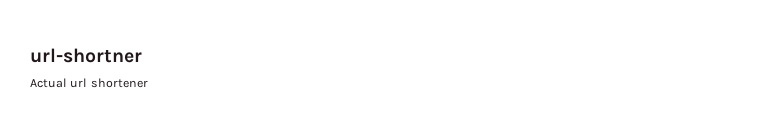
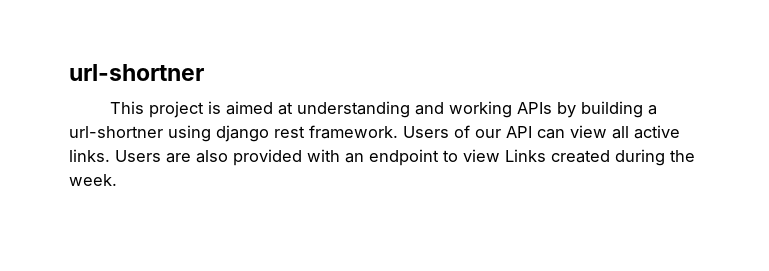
- Actual url shortener
+ This project is aimed at understanding and working APIs by building a url-shortner using django rest framework. Users of our API can view all active links. Users are also provided with an endpoint to view Links created during the week.

